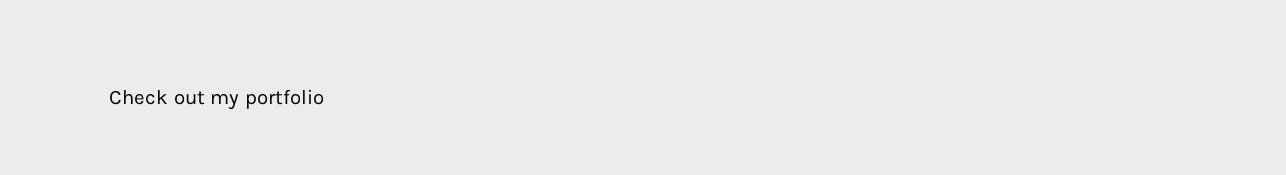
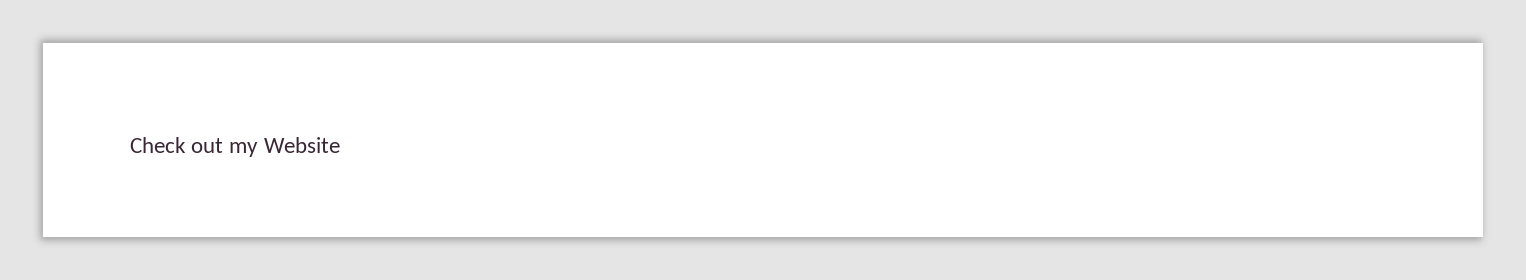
- Check out my portfolio
+ Check out my Website

